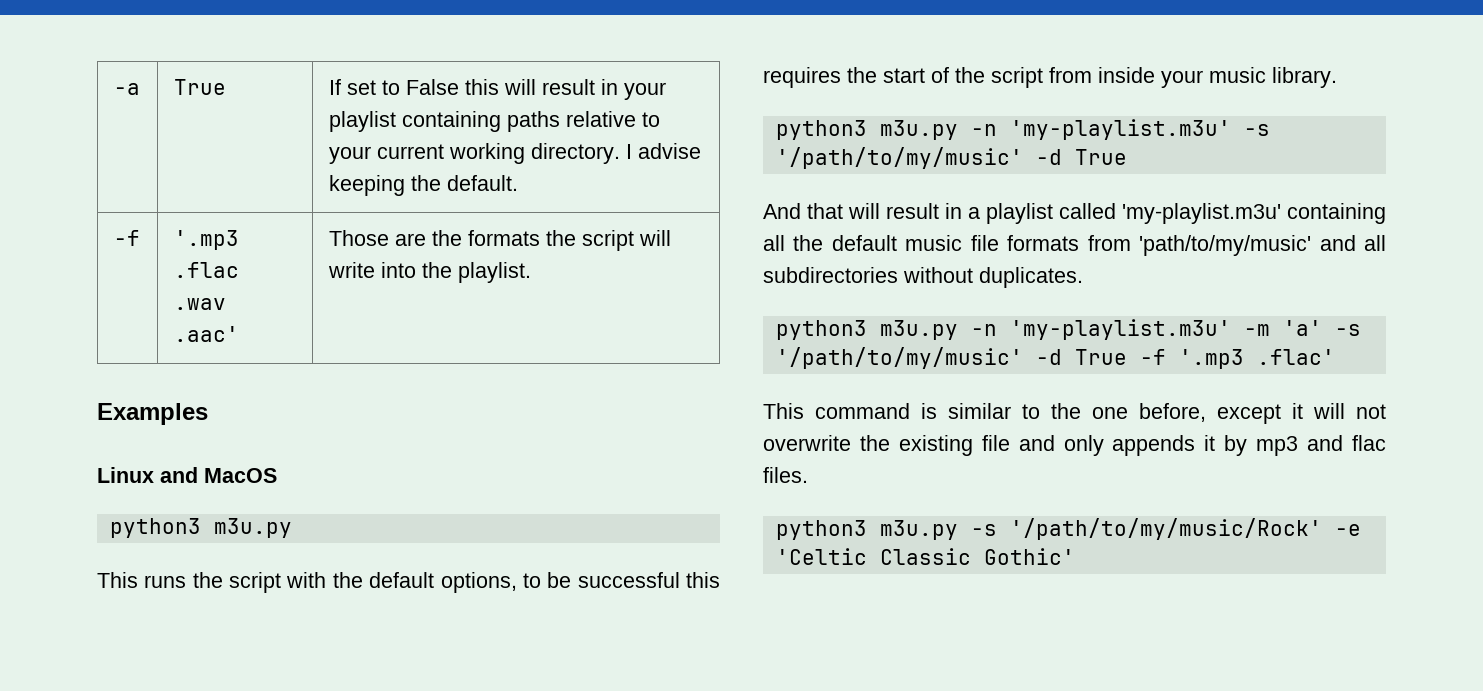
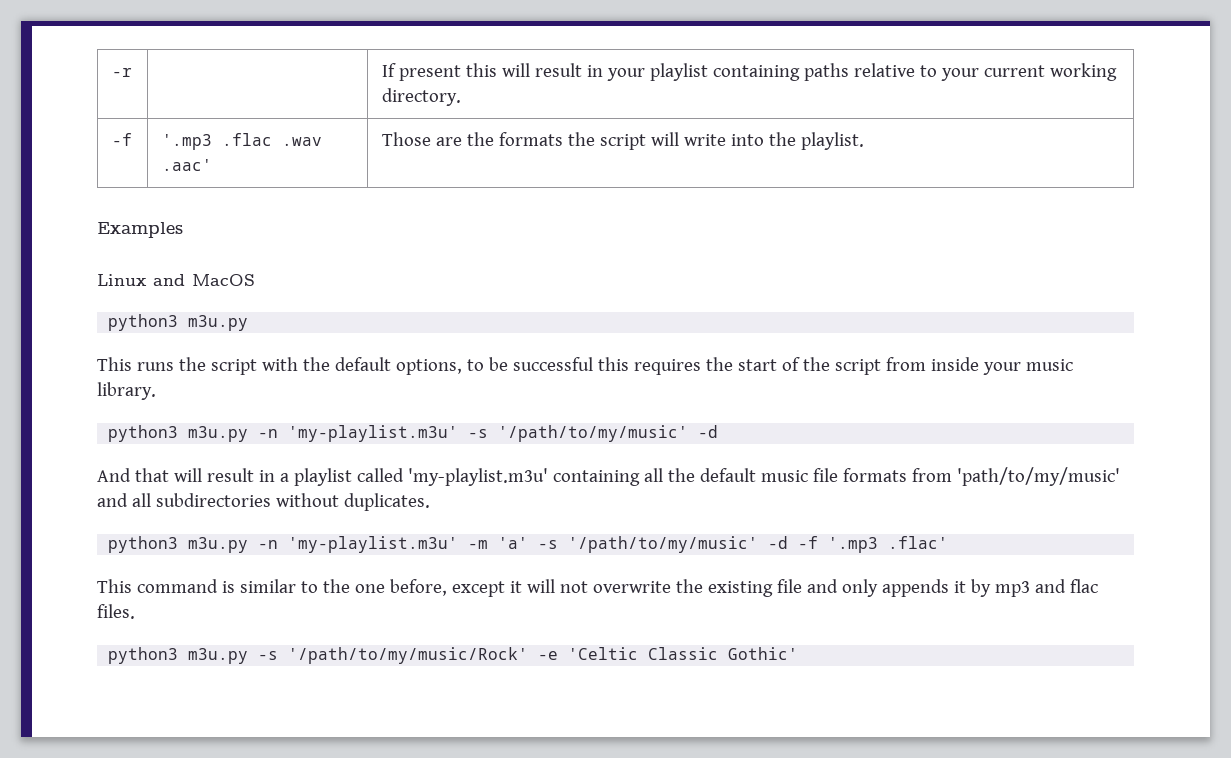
- -a | True | If set to False this will result in your playlist containing paths relative to your current working directory. I advise keeping the default.
+ -r | | If present this will result in your playlist containing paths relative to your current working directory.
- python3 m3u.py -n 'my-playlist.m3u' -s '/path/to/my/music' -d True
+ python3 m3u.py -n 'my-playlist.m3u' -s '/path/to/my/music' -d
- python3 m3u.py -n 'my-playlist.m3u' -m 'a' -s '/path/to/my/music' -d True -f '.mp3 .flac'
+ python3 m3u.py -n 'my-playlist.m3u' -m 'a' -s '/path/to/my/music' -d -f '.mp3 .flac'

